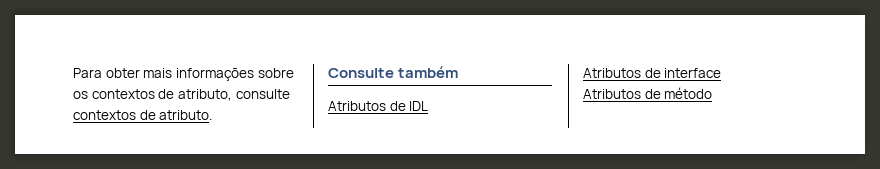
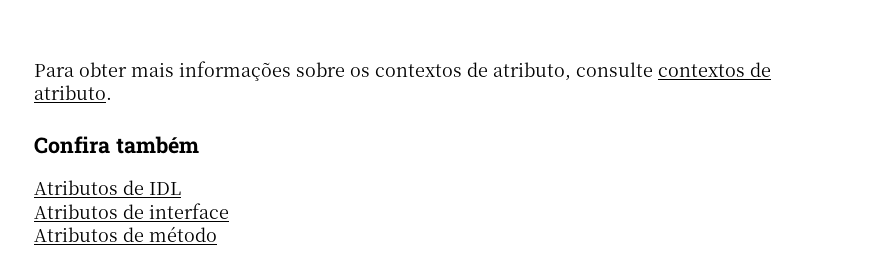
- Consulte também
+ Confira também

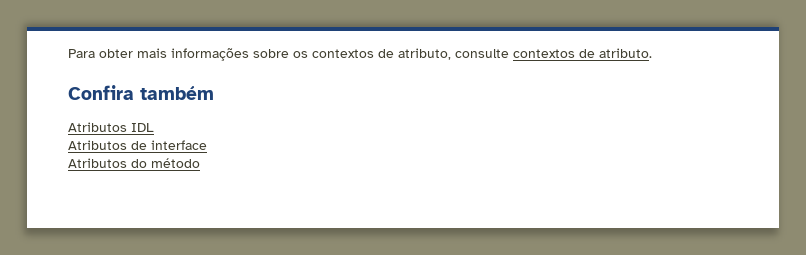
- Atributos de IDL
+ Atributos IDL
- Atributos de método
+ Atributos do método

